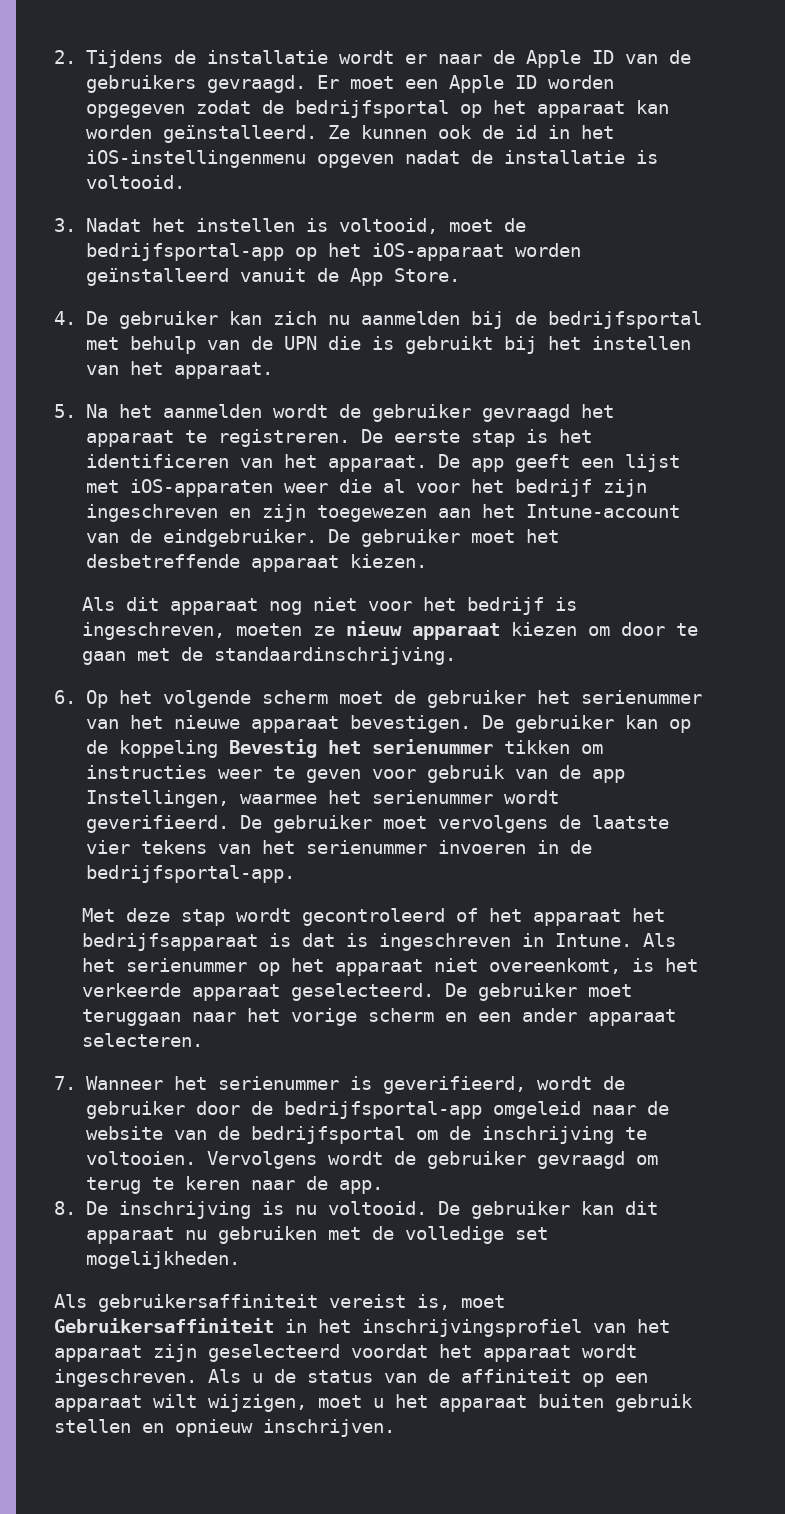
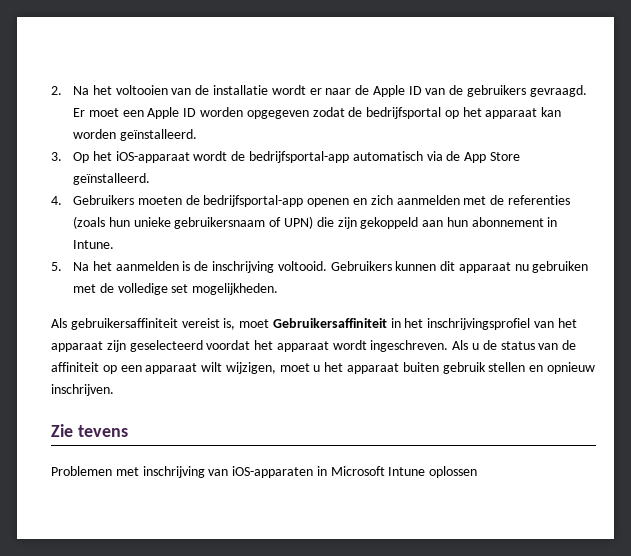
- 2. Tijdens de installatie wordt er naar de Apple ID van de gebruikers gevraagd.
+ 2. Na het voltooien van de installatie wordt er naar de Apple ID van de gebruikers gevraagd.
- Er moet een Apple ID worden opgegeven zodat de bedrijfsportal op het apparaat kan worden geïnstalleerd. Ze kunnen ook de id in het iOS-instellingenmenu opgeven nadat de installatie is voltooid.
- 3. Nadat het instellen is voltooid, moet de bedrijfsportal-app op het iOS-apparaat worden geïnstalleerd vanuit de App Store.
- 4. De gebruiker kan zich nu aanmelden bij de bedrijfsportal met behulp van de UPN die is gebruikt bij het instellen van het apparaat.
- 5. Na het aanmelden wordt de gebruiker gevraagd het apparaat te registreren. De eerste stap is het identificeren van het apparaat. De app geeft een lijst met iOS-apparaten weer die al voor het bedrijf zijn ingeschreven en zijn toegewezen aan het Intune-account van de eindgebruiker. De gebruiker moet het desbetreffende apparaat kiezen.
- Als dit apparaat nog niet voor het bedrijf is ingeschreven, moeten ze nieuw apparaat kiezen om door te gaan met de standaardinschrijving.
- 6. Op het volgende scherm moet de gebruiker het serienummer van het nieuwe apparaat bevestigen. De gebruiker kan op de koppeling Bevestig het serienummer tikken om instructies weer te geven voor gebruik van de app Instellingen, waarmee het serienummer wordt geverifieerd. De gebruiker moet vervolgens de laatste vier tekens van het serienummer invoeren in de bedrijfsportal-app.
- Met deze stap wordt gecontroleerd of het apparaat het bedrijfsapparaat is dat is ingeschreven in Intune. Als het serienummer op het apparaat niet overeenkomt, is het verkeerde apparaat geselecteerd. De gebruiker moet teruggaan naar het vorige scherm en een ander apparaat selecteren.
- 7. Wanneer het serienummer is geverifieerd, wordt de gebruiker door de bedrijfsportal-app omgeleid naar de website van de bedrijfsportal om de inschrijving te voltooien. Vervolgens wordt de gebruiker gevraagd om terug te keren naar de app.
- 8. De inschrijving is nu voltooid. De gebruiker kan dit apparaat nu gebruiken met de volledige set mogelijkheden.
+ Er moet een Apple ID worden opgegeven zodat de bedrijfsportal op het apparaat kan worden geïnstalleerd.
+ 3. Op het iOS-apparaat wordt de bedrijfsportal-app automatisch via de App Store geïnstalleerd.
+ 4. Gebruikers moeten de bedrijfsportal-app openen en zich aanmelden met de referenties (zoals hun unieke gebruikersnaam of UPN) die zijn gekoppeld aan hun abonnement in Intune.
+ 5. Na het aanmelden is de inschrijving voltooid. Gebruikers kunnen dit apparaat nu gebruiken met de volledige set mogelijkheden.
+ Zie tevens
+ Problemen met inschrijving van iOS-apparaten in Microsoft Intune oplossen

